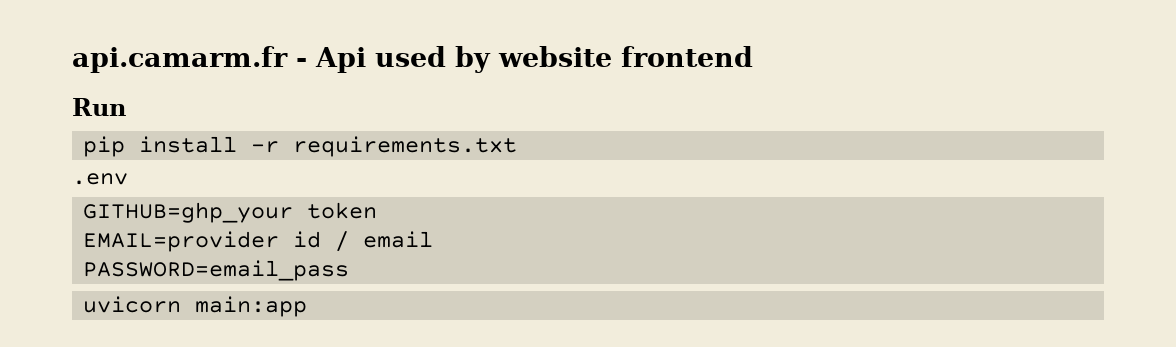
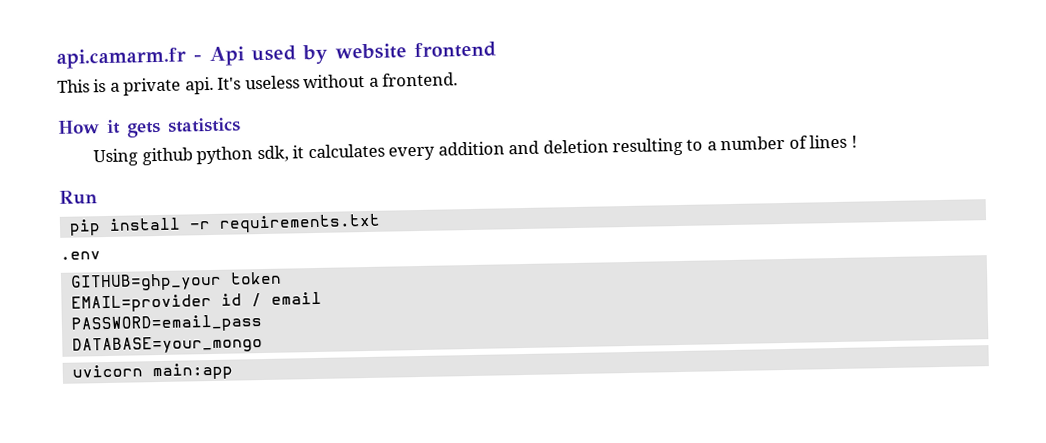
+ This is a private api. It's useless without a frontend.
+ How it gets statistics
+ Using github python sdk, it calculates every addition and deletion resulting to a number of lines !
+ DATABASE=your_mongo

